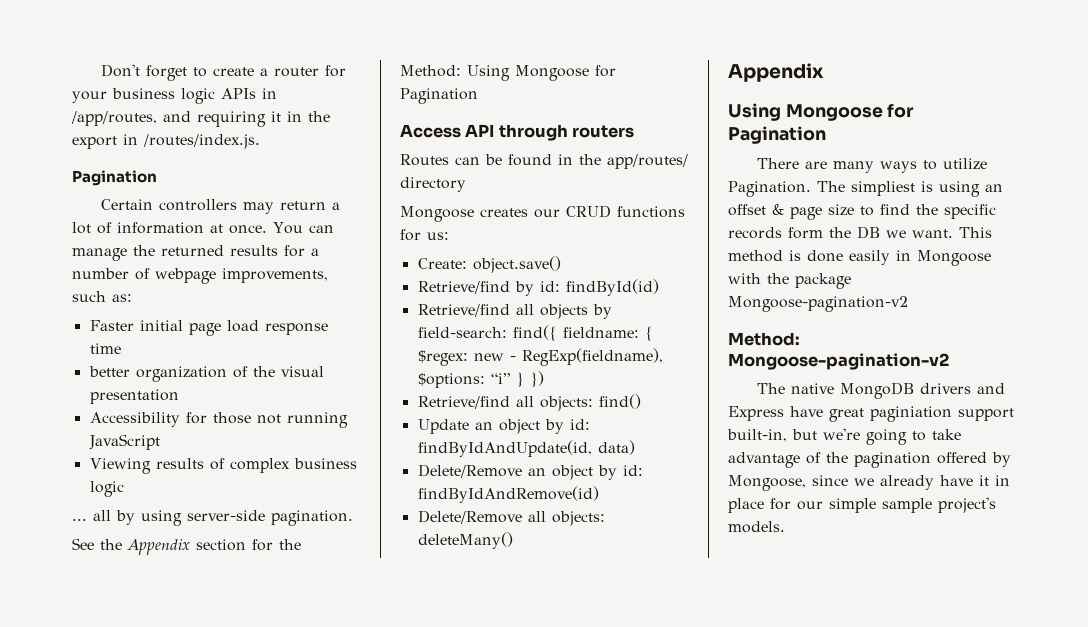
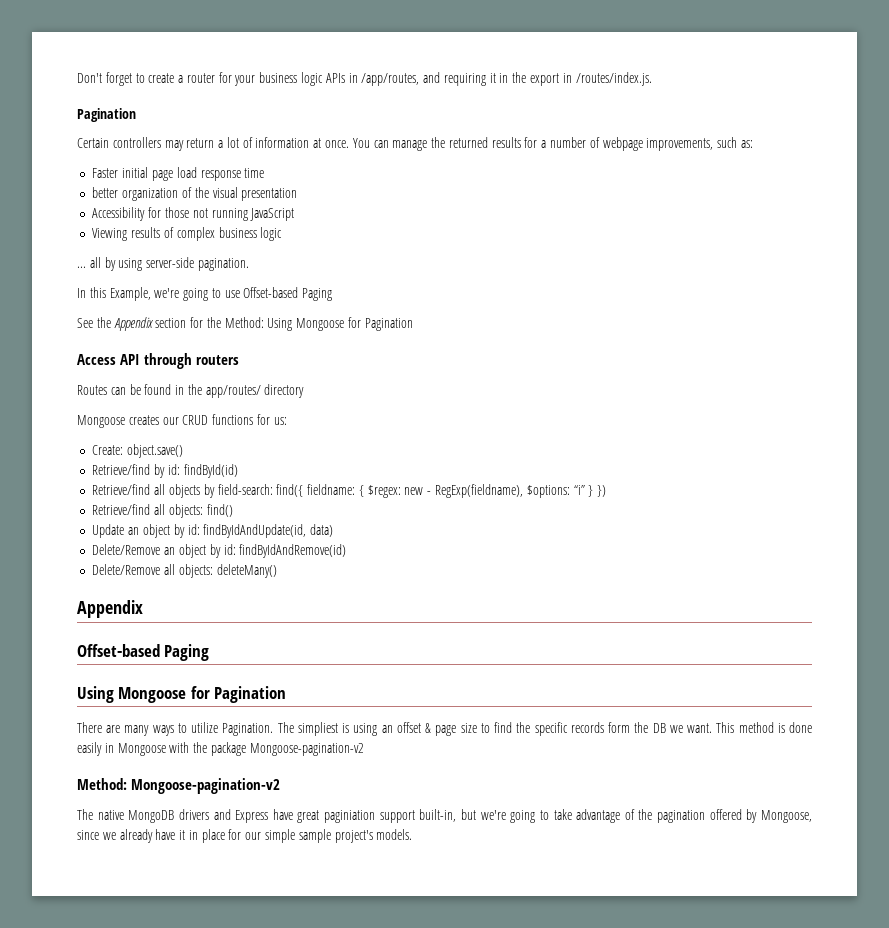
+ In this Example, we're going to use Offset-based Paging
  Delete/Remove all objects: deleteMany()
  Appendix
+ Offset-based Paging

